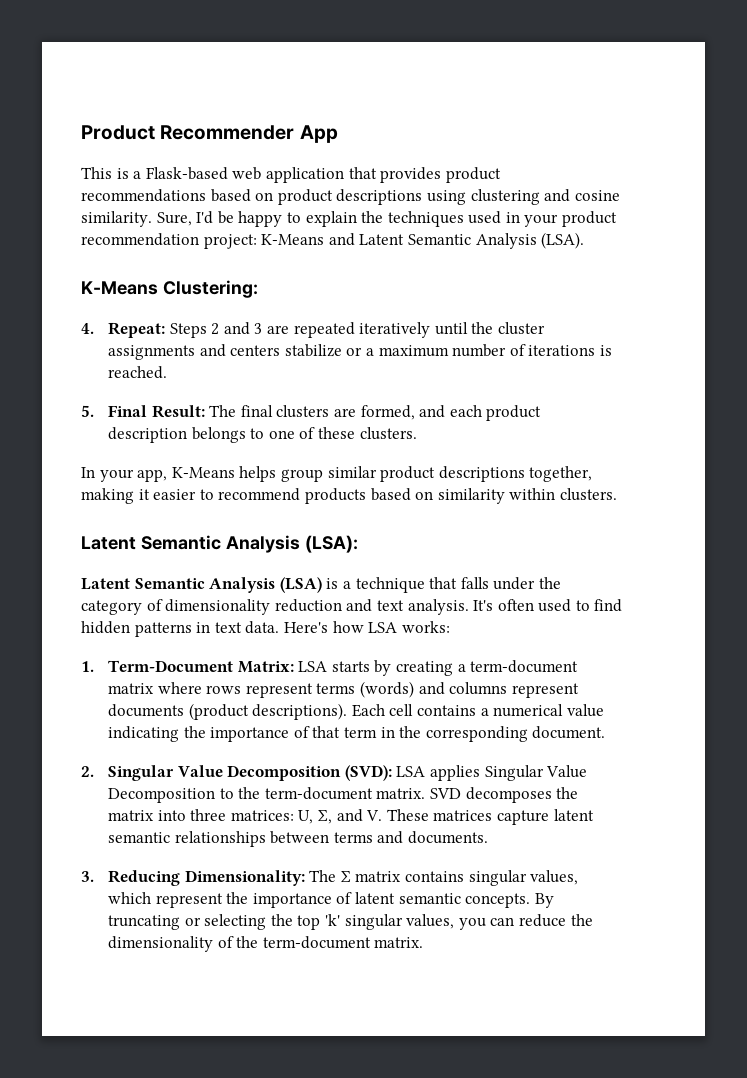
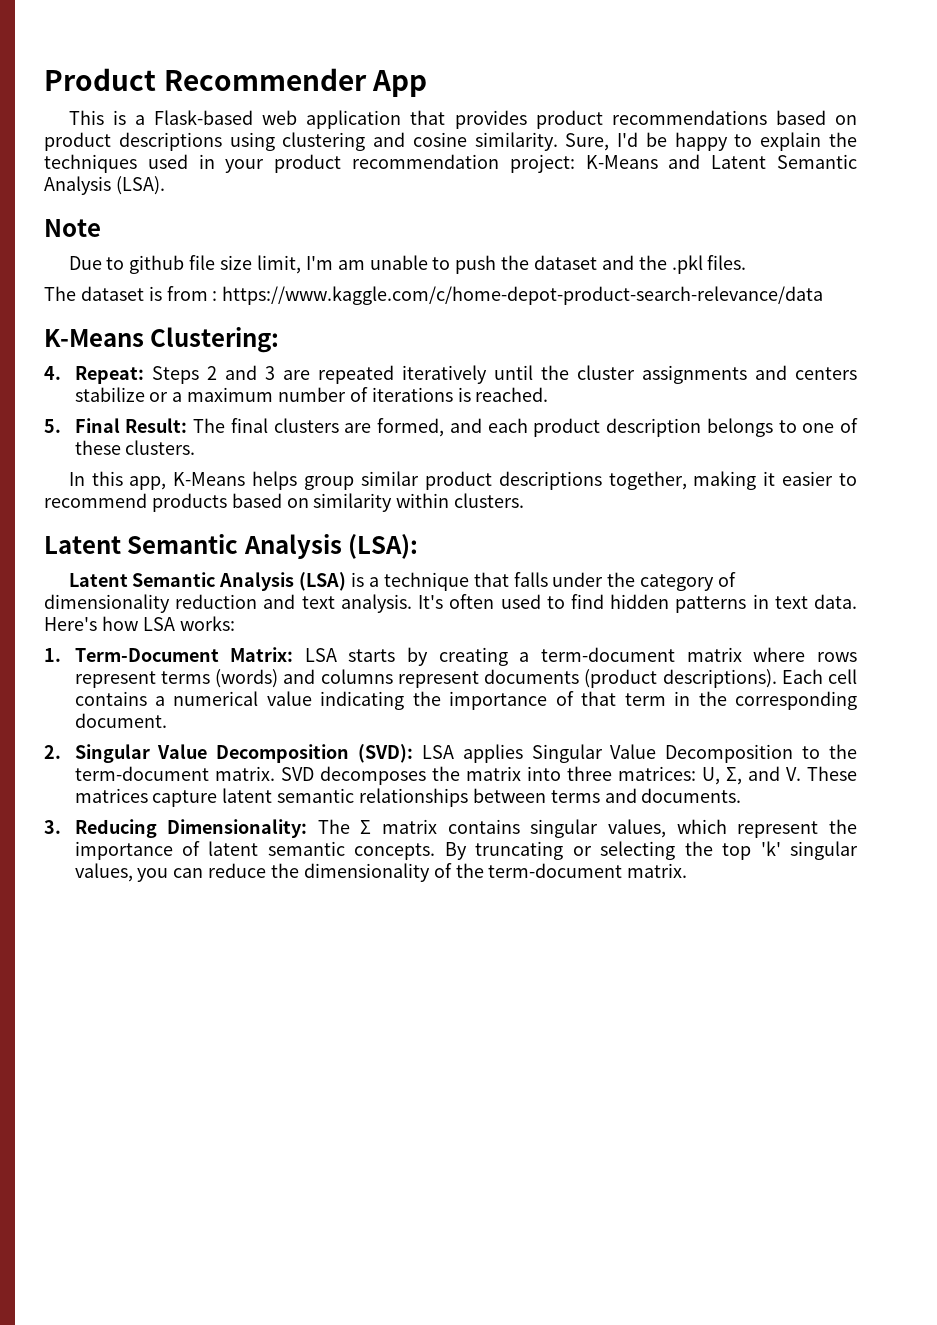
+ Note
+ Due to github file size limit, I'm am unable to push the dataset and the .pkl files.
+ The dataset is from : https://www.kaggle.com/c/home-depot-product-search-relevance/data
- In your app, K-Means helps group similar product descriptions together, making it easier to recommend products based on similarity within clusters.
+ In this app, K-Means helps group similar product descriptions together, making it easier to recommend products based on similarity within clusters.

